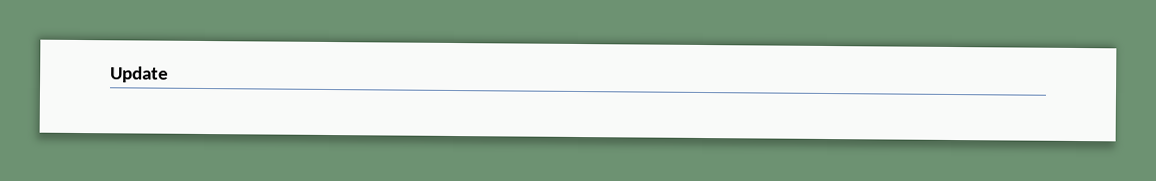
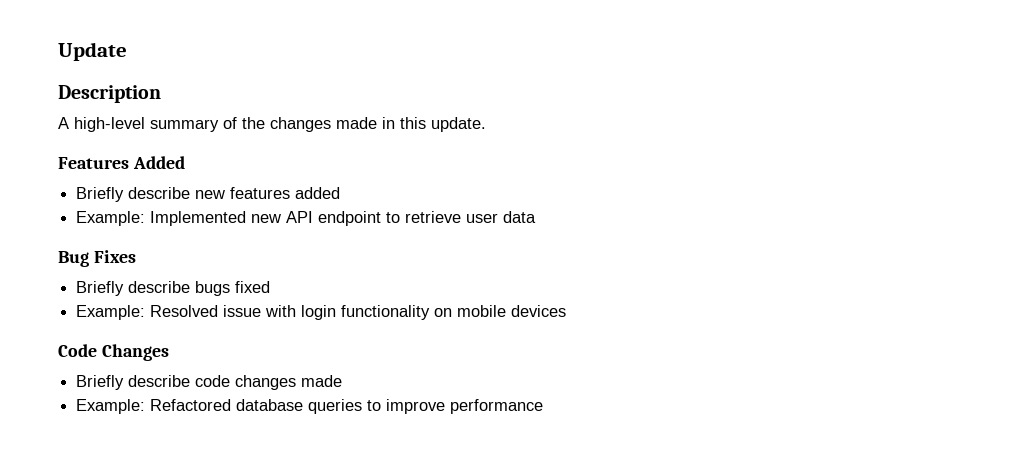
+ Description
+ A high-level summary of the changes made in this update.
+ Features Added
+ Briefly describe new features added
+ Example: Implemented new API endpoint to retrieve user data
+ Bug Fixes
+ Briefly describe bugs fixed
+ Example: Resolved issue with login functionality on mobile devices
+ Code Changes
+ Briefly describe code changes made
+ Example: Refactored database queries to improve performance

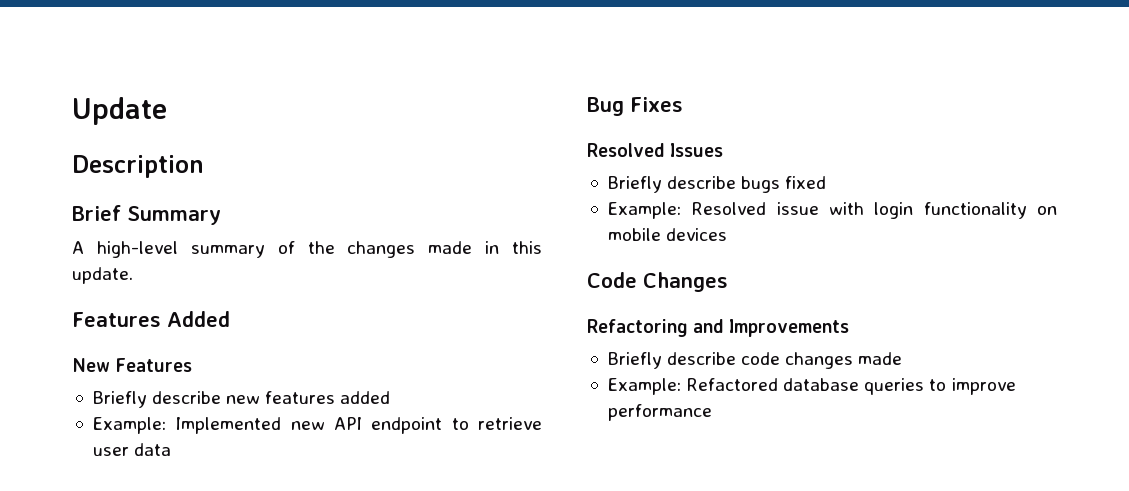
+ Brief Summary
+ New Features
+ Resolved Issues
+ Refactoring and Improvements

